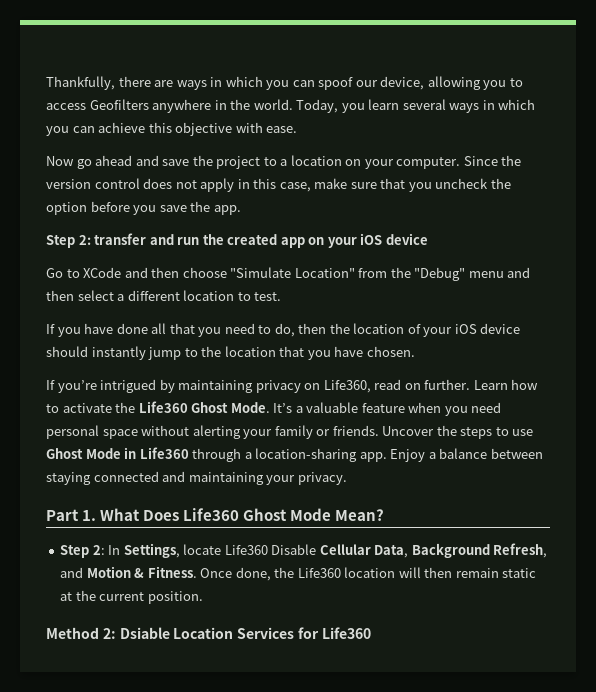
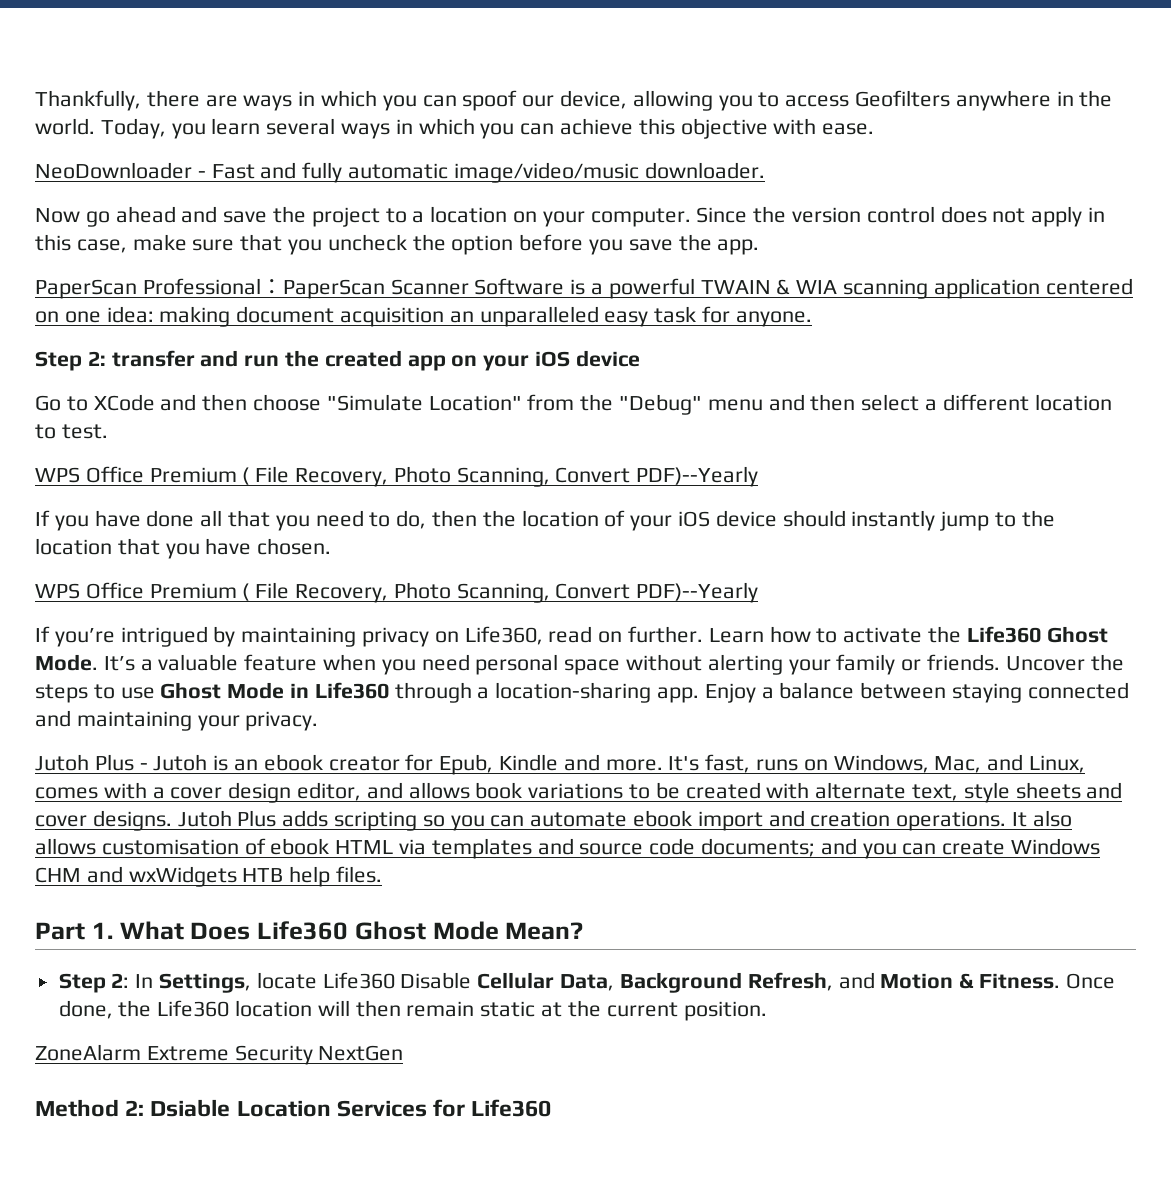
+ NeoDownloader - Fast and fully automatic image/video/music downloader.
+ PaperScan Professional：PaperScan Scanner Software is a powerful TWAIN & WIA scanning application centered on one idea: making document acquisition an unparalleled easy task for anyone.
  Go to XCode and then choose "Simulate Location" from the "Debug" menu and then select a different location to test.
+ WPS Office Premium ( File Recovery, Photo Scanning, Convert PDF)--Yearly
  If you have done all that you need to do, then the location of your iOS device should instantly jump to the location that you have chosen.
+ WPS Office Premium ( File Recovery, Photo Scanning, Convert PDF)--Yearly
+ Jutoh Plus - Jutoh is an ebook creator for Epub, Kindle and more. It's fast, runs on Windows, Mac, and Linux, comes with a cover design editor, and allows book variations to be created with alternate text, style sheets and cover designs. Jutoh Plus adds scripting so you can automate ebook import and creation operations. It also allows customisation of ebook HTML via templates and source code documents; and you can create Windows CHM and wxWidgets HTB help files.
+ ZoneAlarm Extreme Security NextGen

